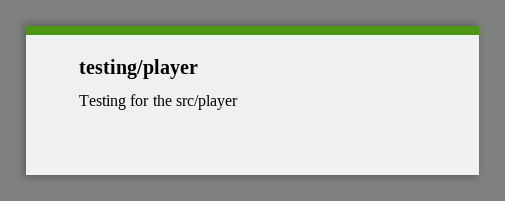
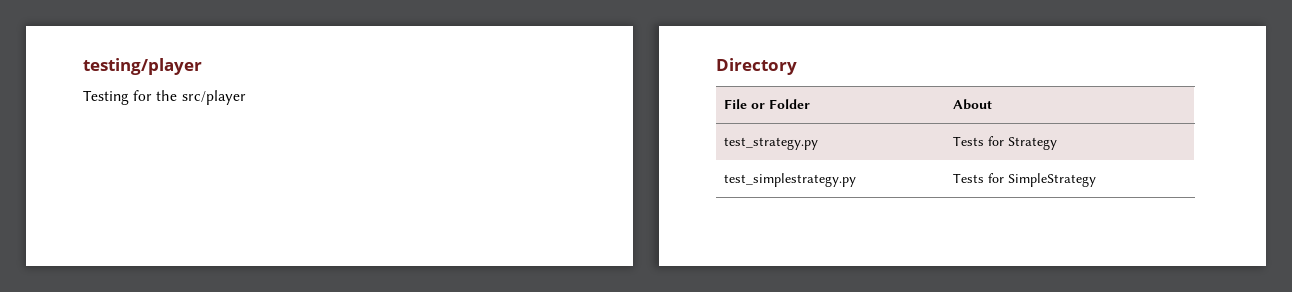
+ Directory
+ File or Folder | About
+ test_strategy.py | Tests for Strategy
+ test_simplestrategy.py | Tests for SimpleStrategy

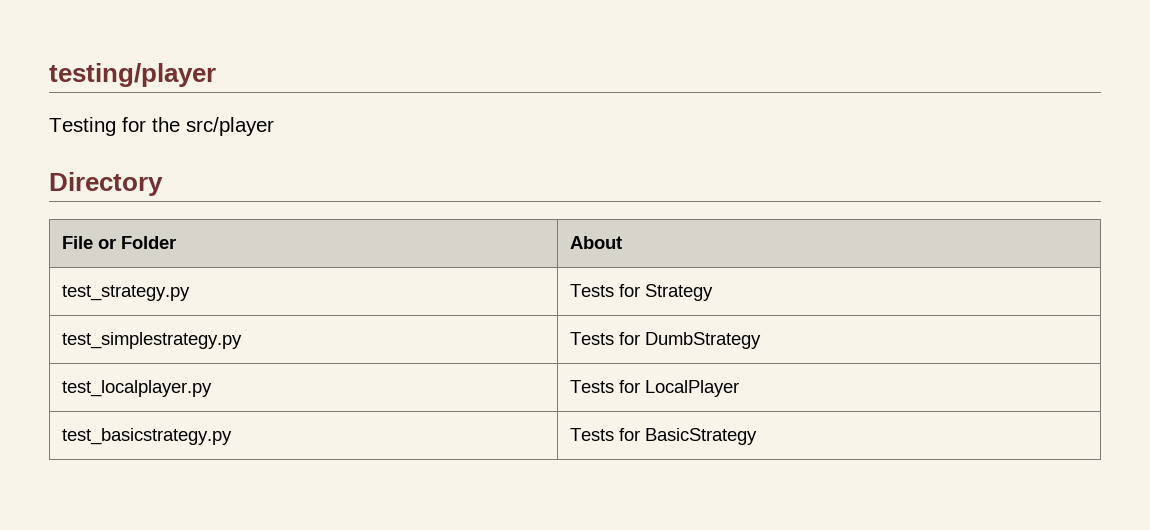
- test_simplestrategy.py | Tests for SimpleStrategy
+ test_simplestrategy.py | Tests for DumbStrategy
+ test_localplayer.py | Tests for LocalPlayer
+ test_basicstrategy.py | Tests for BasicStrategy

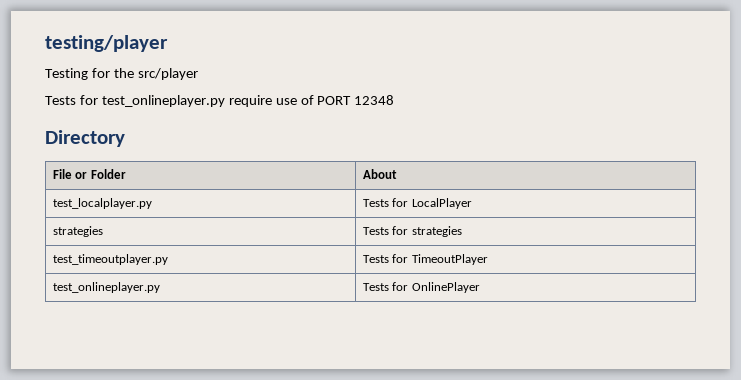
+ Tests for test_onlineplayer.py require use of PORT 12348
- test_strategy.py | Tests for Strategy
- test_simplestrategy.py | Tests for DumbStrategy
- test_basicstrategy.py | Tests for BasicStrategy
+ strategies | Tests for strategies
+ test_timeoutplayer.py | Tests for TimeoutPlayer
+ test_onlineplayer.py | Tests for OnlinePlayer

